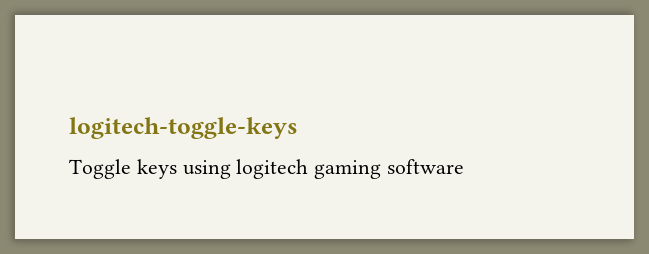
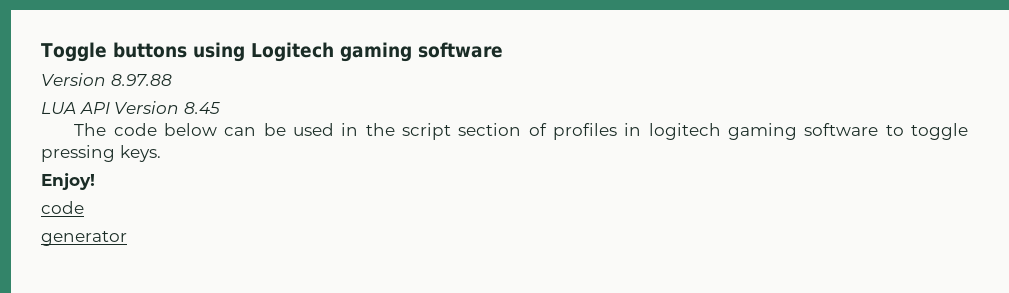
- logitech-toggle-keys
- Toggle keys using logitech gaming software
+ Toggle buttons using Logitech gaming software
+ Version 8.97.88
+ LUA API Version 8.45
+ The code below can be used in the script section of profiles in logitech gaming software to toggle pressing keys.
+ Enjoy!
+ code
+ generator

